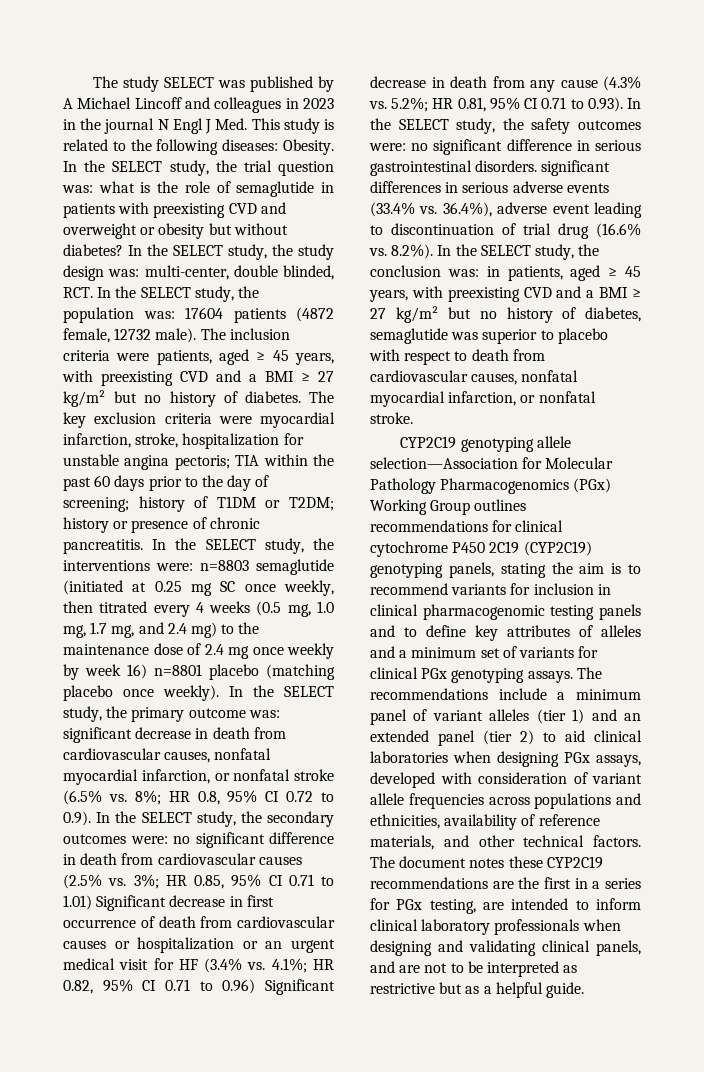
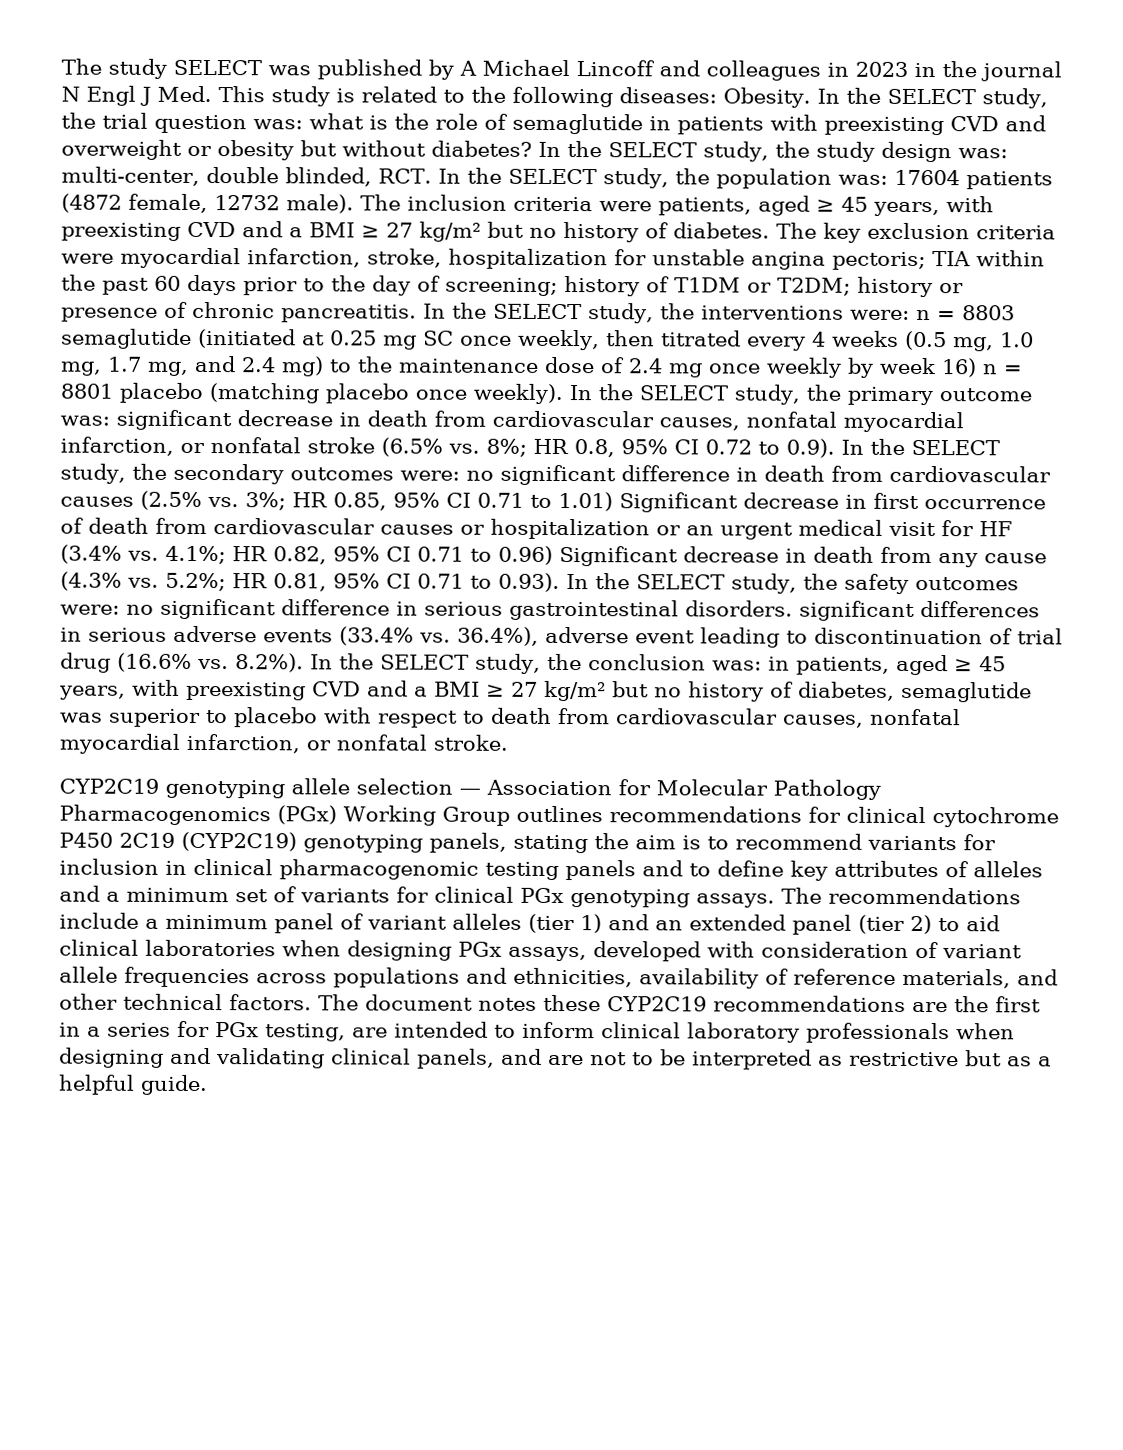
- In the SELECT study, the interventions were: n=8803 semaglutide (initiated at 0.25 mg SC once weekly, then titrated every 4 weeks (0.5 mg, 1.0 mg, 1.7 mg, and 2.4 mg) to the maintenance dose of 2.4 mg once weekly by week 16) n=8801 placebo (matching placebo once weekly).
+ In the SELECT study, the interventions were: n = 8803 semaglutide (initiated at 0.25 mg SC once weekly, then titrated every 4 weeks (0.5 mg, 1.0 mg, 1.7 mg, and 2.4 mg) to the maintenance dose of 2.4 mg once weekly by week 16) n = 8801 placebo (matching placebo once weekly).
- CYP2C19 genotyping allele selection—Association for Molecular Pathology Pharmacogenomics (PGx) Working Group outlines recommendations for clinical cytochrome P450 2C19 (CYP2C19) genotyping panels, stating the aim is to recommend variants for inclusion in clinical pharmacogenomic testing panels and to define key attributes of alleles and a minimum set of variants for clinical PGx genotyping assays.
+ CYP2C19 genotyping allele selection — Association for Molecular Pathology Pharmacogenomics (PGx) Working Group outlines recommendations for clinical cytochrome P450 2C19 (CYP2C19) genotyping panels, stating the aim is to recommend variants for inclusion in clinical pharmacogenomic testing panels and to define key attributes of alleles and a minimum set of variants for clinical PGx genotyping assays.

